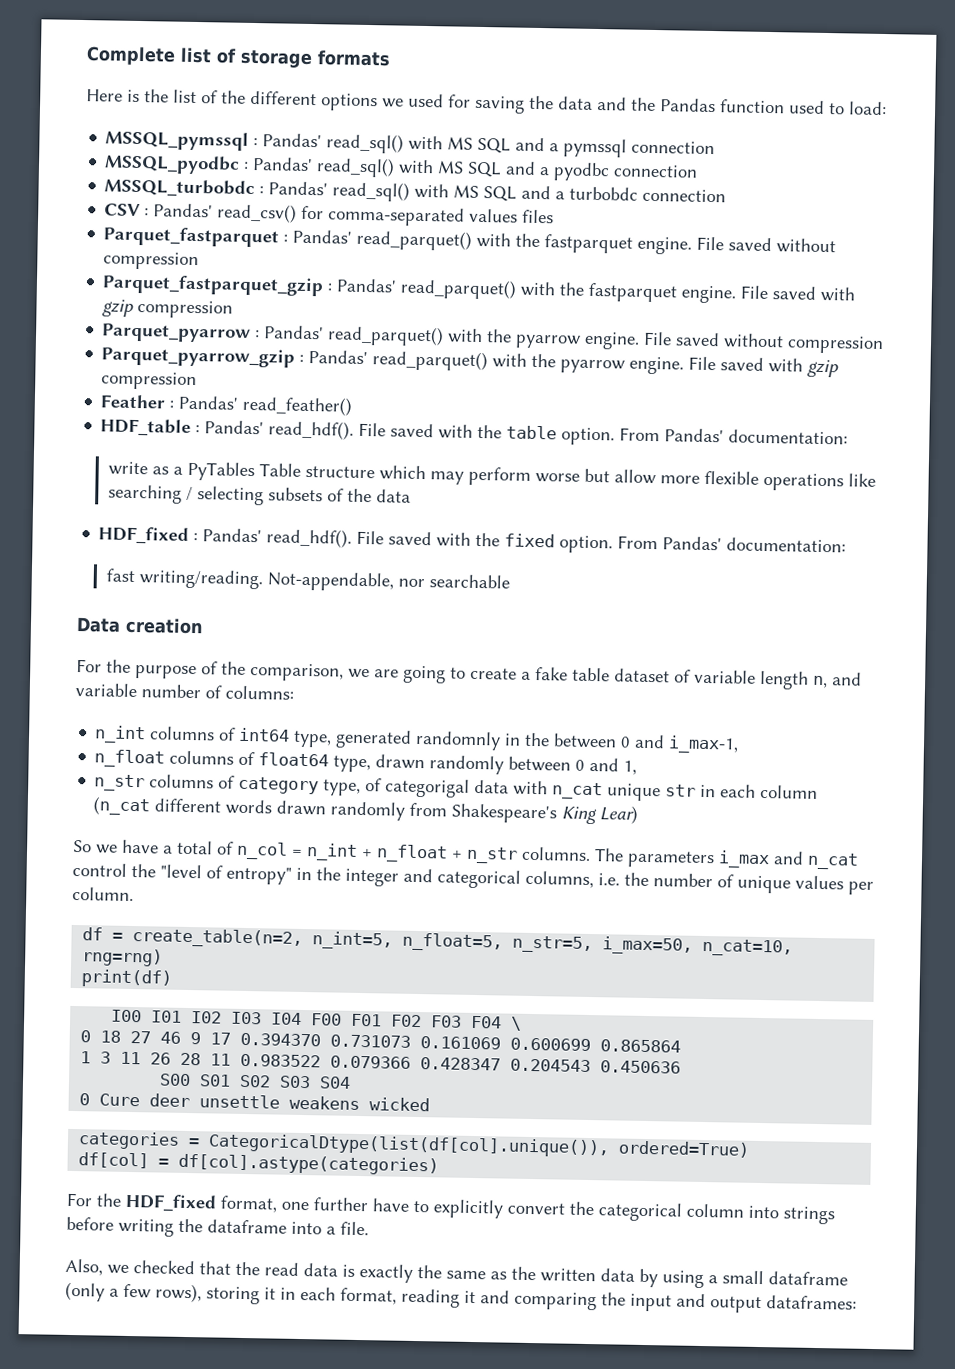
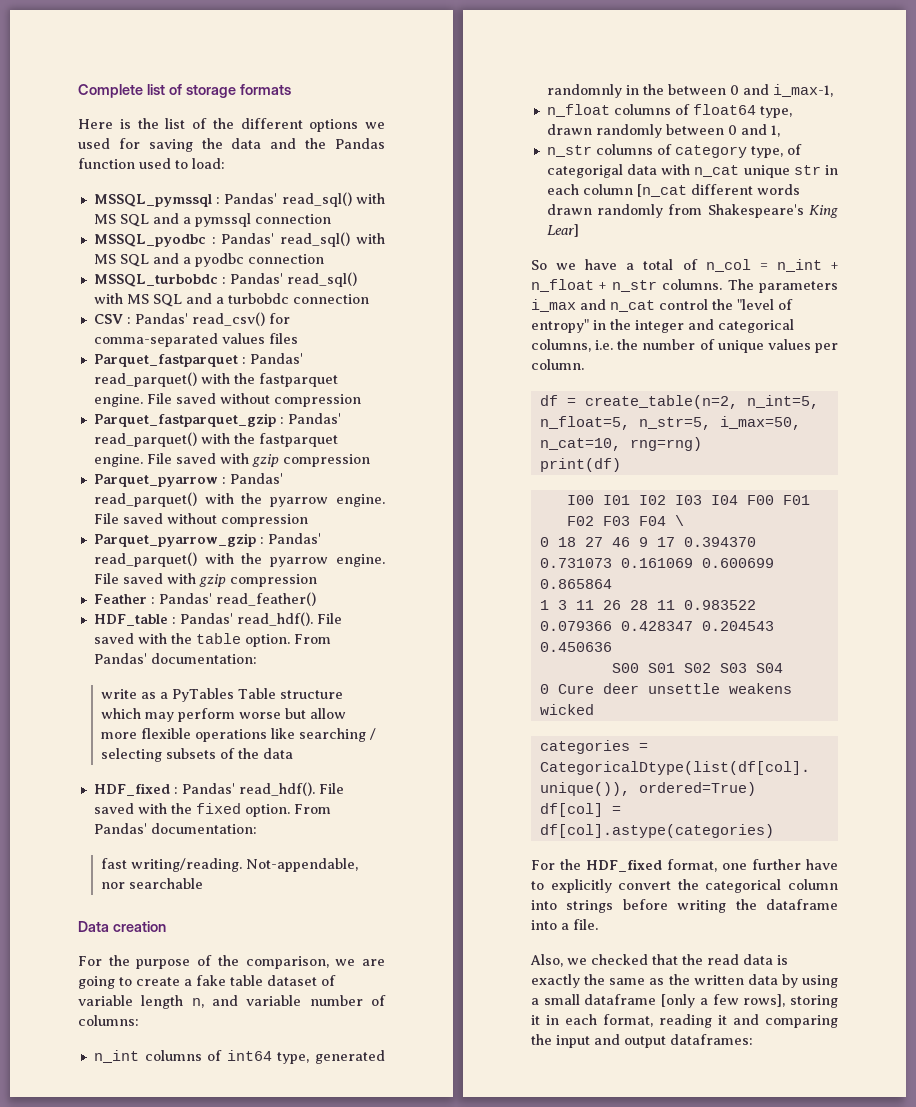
- n_str columns of category type, of categorigal data with n_cat unique str in each column (n_cat different words drawn randomly from Shakespeare's King Lear)
+ n_str columns of category type, of categorigal data with n_cat unique str in each column [n_cat different words drawn randomly from Shakespeare's King Lear]
- Also, we checked that the read data is exactly the same as the written data by using a small dataframe (only a few rows), storing it in each format, reading it and comparing the input and output dataframes:
+ Also, we checked that the read data is exactly the same as the written data by using a small dataframe [only a few rows], storing it in each format, reading it and comparing the input and output dataframes:

